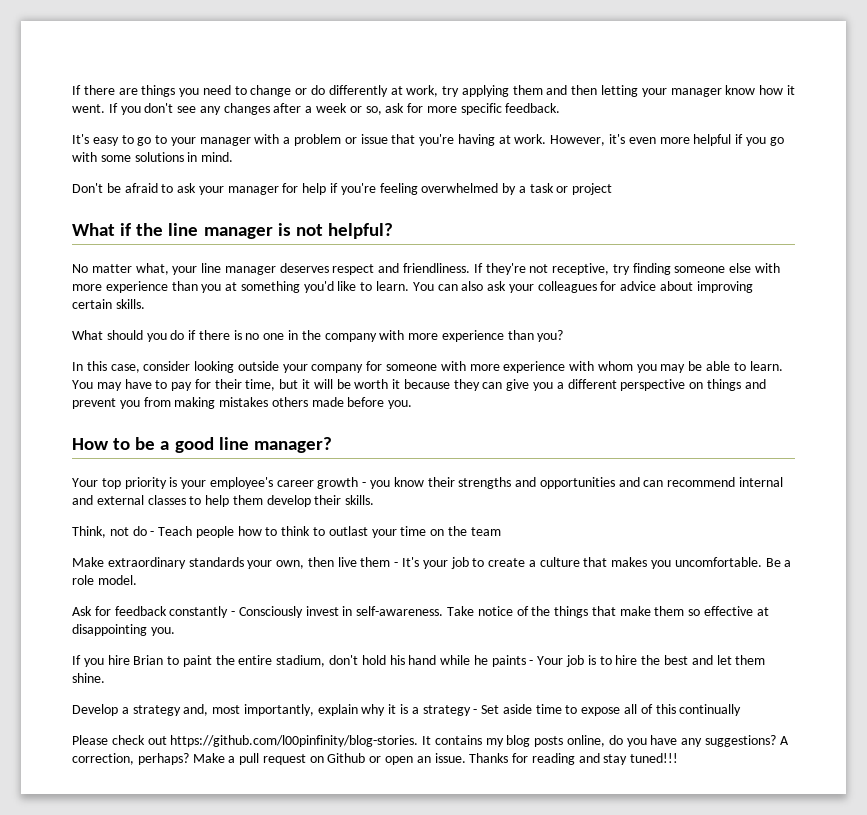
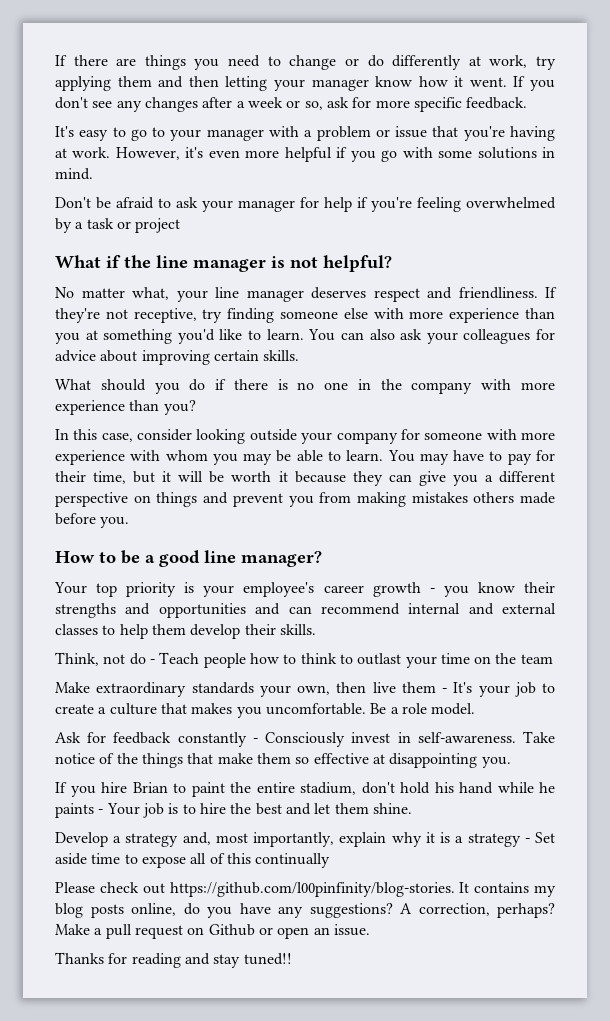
- Make a pull request on Github or open an issue. Thanks for reading and stay tuned!!!
+ Make a pull request on Github or open an issue.
+ Thanks for reading and stay tuned!!

